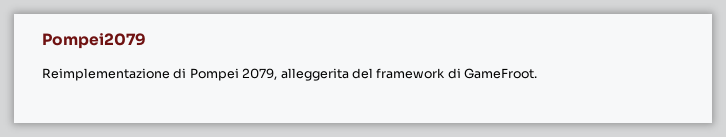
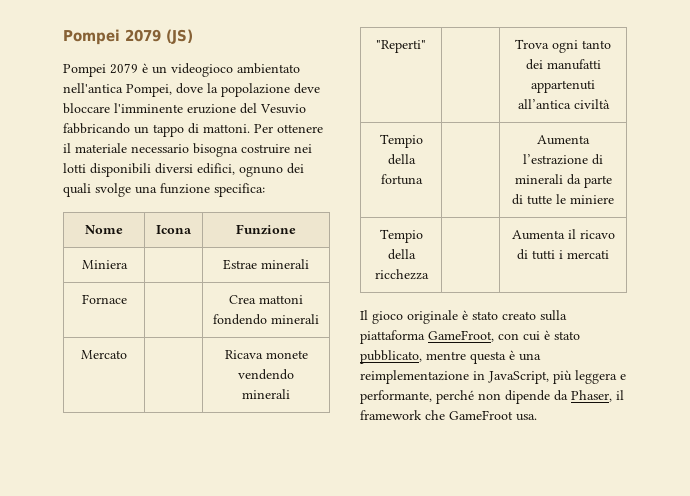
- Pompei2079
- Reimplementazione di Pompei 2079, alleggerita del framework di GameFroot.
+ Pompei 2079 (JS)
+ Pompei 2079 è un videogioco ambientato nell'antica Pompei, dove la popolazione deve bloccare l'imminente eruzione del Vesuvio fabbricando un tappo di mattoni. Per ottenere il materiale necessario bisogna costruire nei lotti disponibili diversi edifici, ognuno dei quali svolge una funzione specifica:
+ Nome | Icona | Funzione
+ Miniera | | Estrae minerali
+ Fornace | | Crea mattoni fondendo minerali
+ Mercato | | Ricava monete vendendo minerali
+ "Reperti" | | Trova ogni tanto dei manufatti appartenuti all’antica civiltà
+ Tempio della fortuna | | Aumenta l’estrazione di minerali da parte di tutte le miniere
+ Tempio della ricchezza | | Aumenta il ricavo di tutti i mercati
+ Il gioco originale è stato creato sulla piattaforma GameFroot, con cui è stato pubblicato, mentre questa è una reimplementazione in JavaScript, più leggera e performante, perché non dipende da Phaser, il framework che GameFroot usa.

